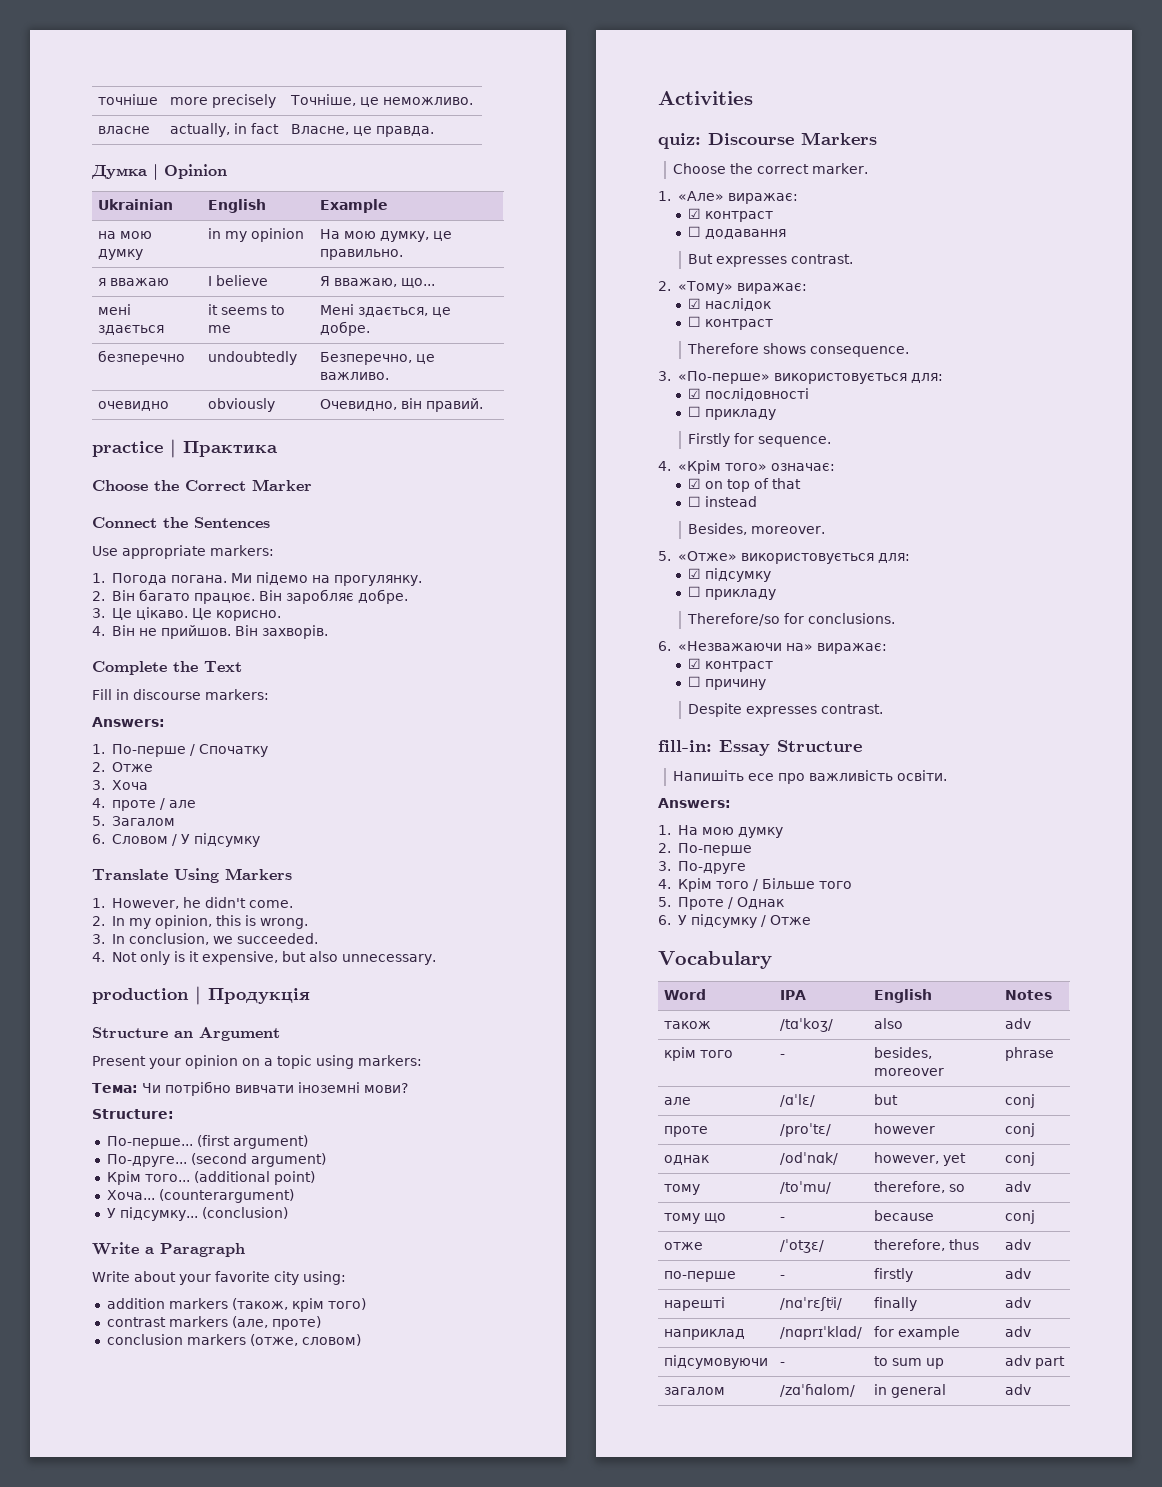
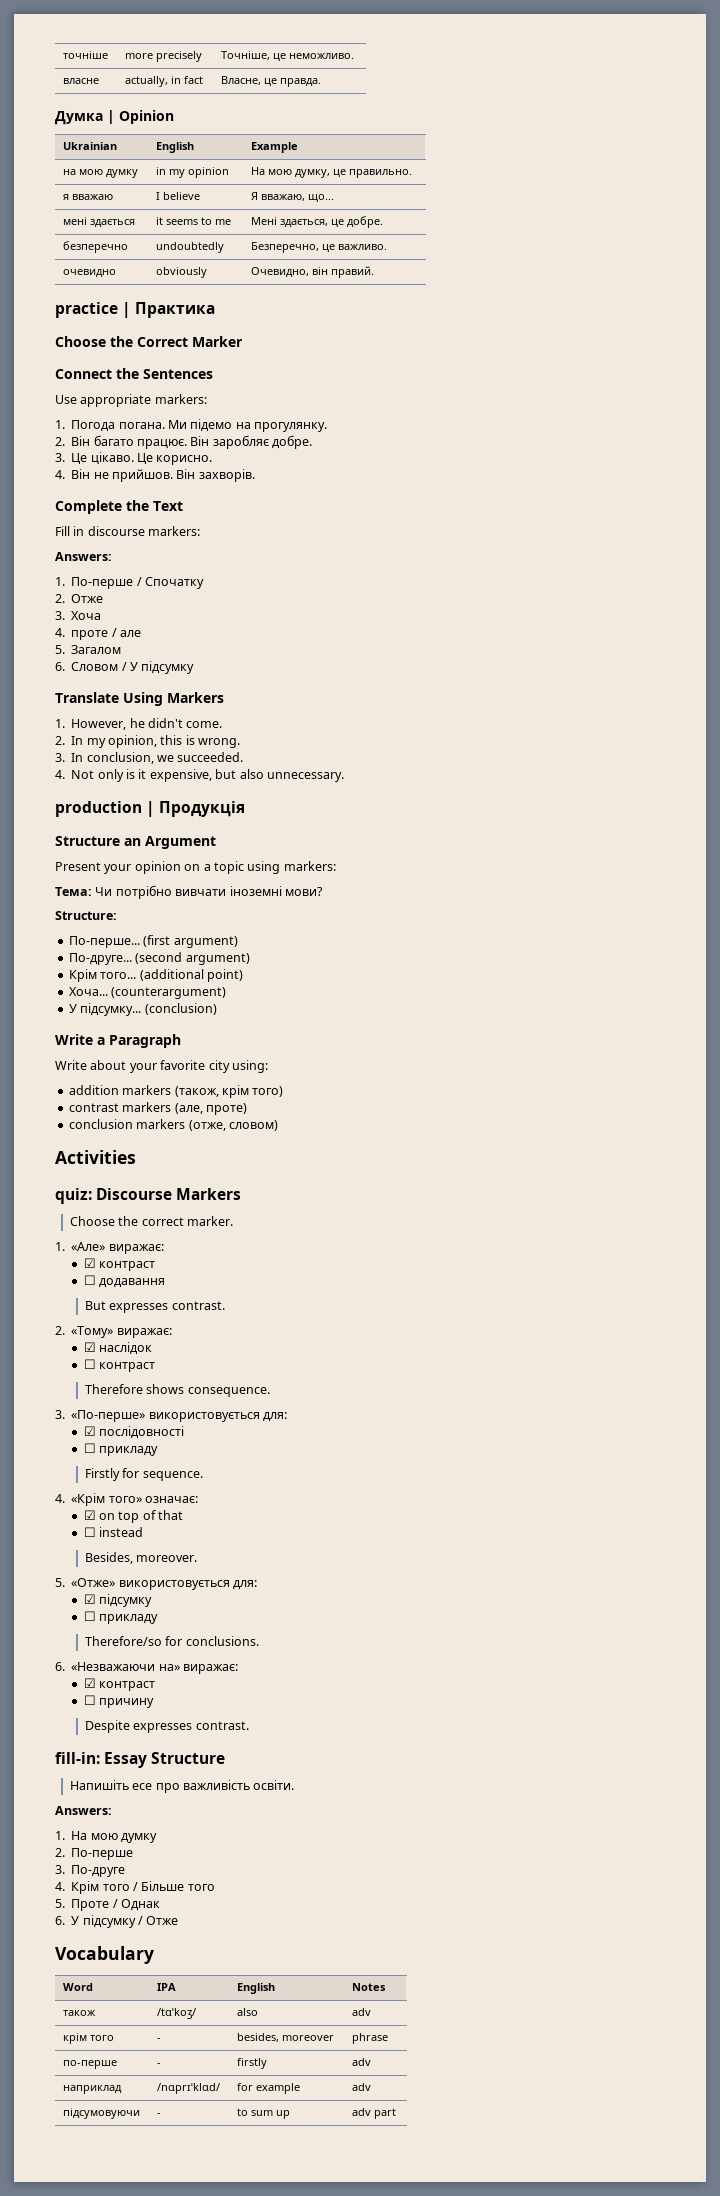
- але | /ɑˈlɛ/ | but | conj
- проте | /proˈtɛ/ | however | conj
- однак | /odˈnɑk/ | however, yet | conj
- тому | /toˈmu/ | therefore, so | adv
- тому що | - | because | conj
- отже | /ˈotʒɛ/ | therefore, thus | adv
- нарешті | /nɑˈrɛʃtʲi/ | finally | adv
- загалом | /zɑˈɦɑlom/ | in general | adv

